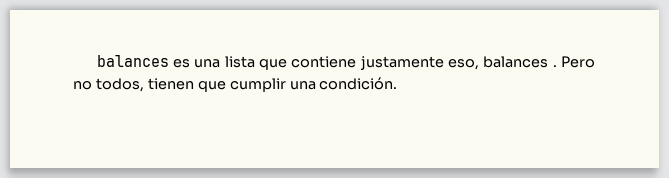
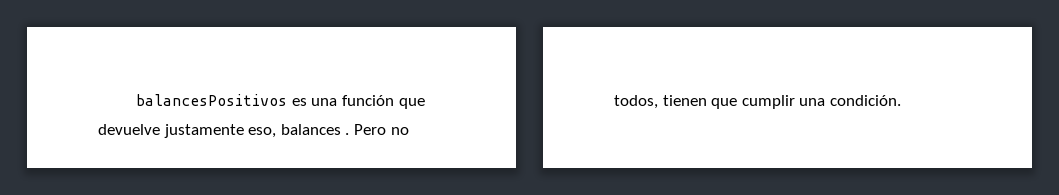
- balances es una lista que contiene justamente eso, balances .
+ balancesPositivos es una función que devuelve justamente eso, balances .

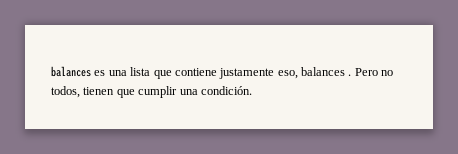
- balancesPositivos es una función que devuelve justamente eso, balances .
+ balances es una lista que contiene justamente eso, balances .

